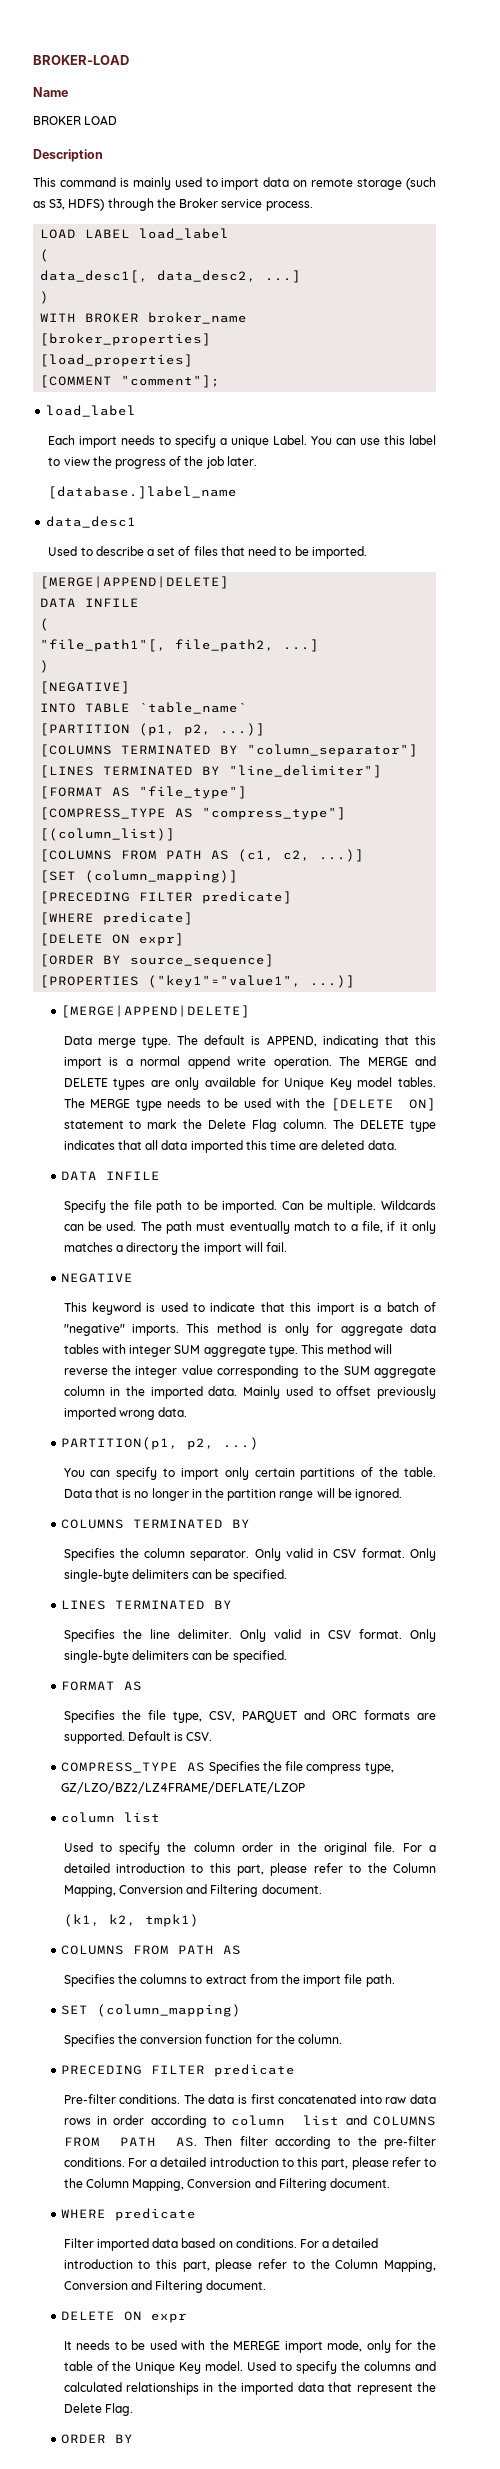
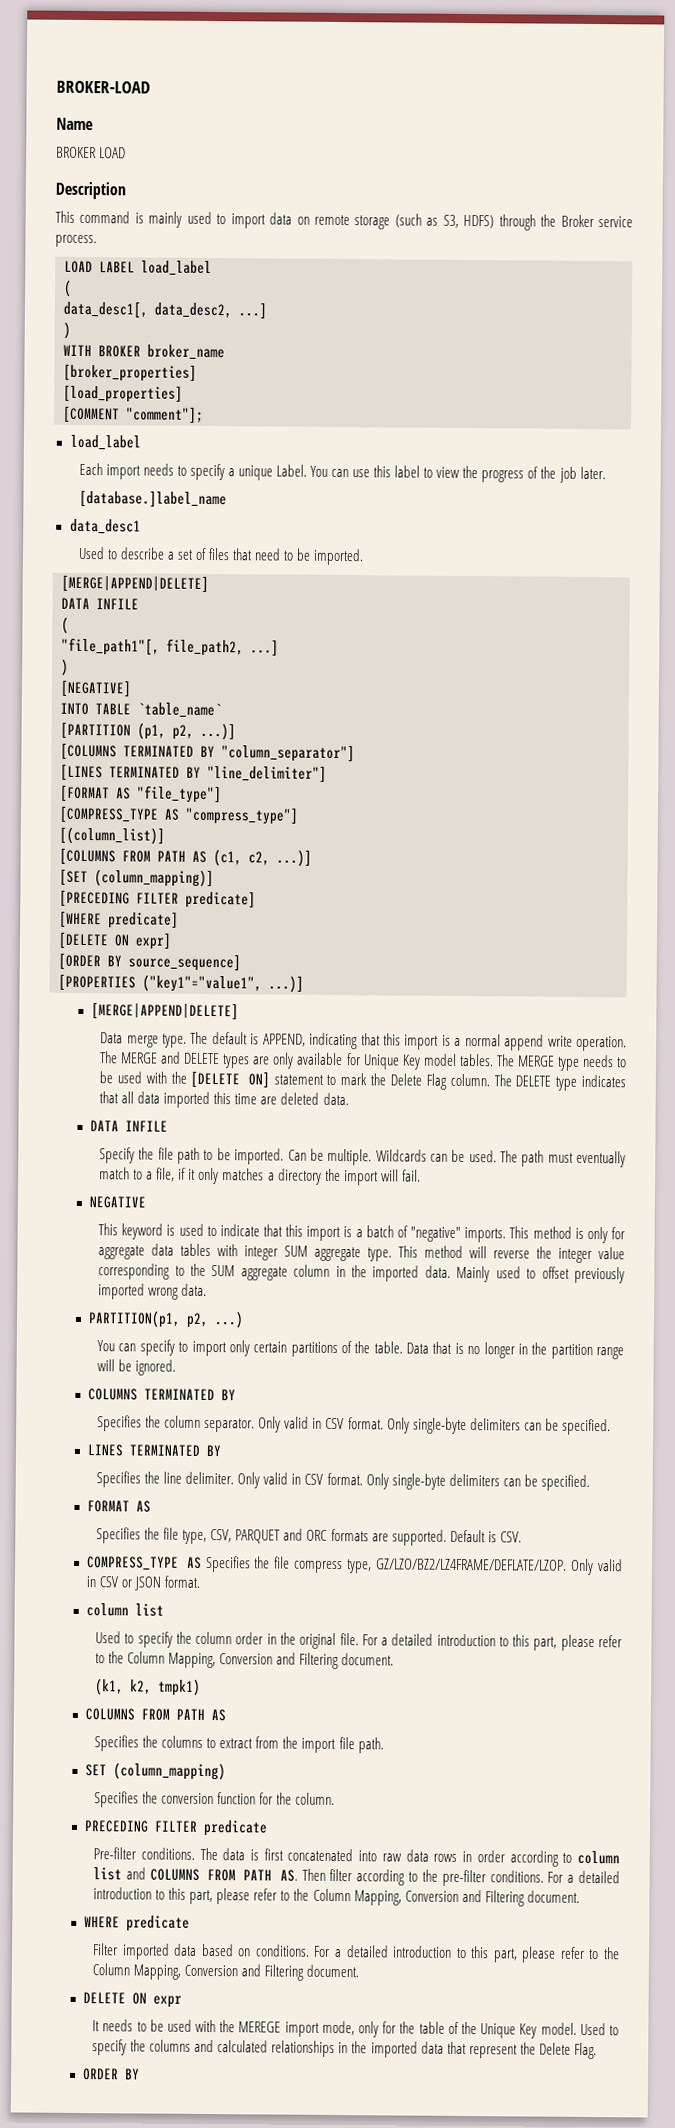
- COMPRESS_TYPE AS Specifies the file compress type, GZ/LZO/BZ2/LZ4FRAME/DEFLATE/LZOP
+ COMPRESS_TYPE AS Specifies the file compress type, GZ/LZO/BZ2/LZ4FRAME/DEFLATE/LZOP. Only valid in CSV or JSON format.

